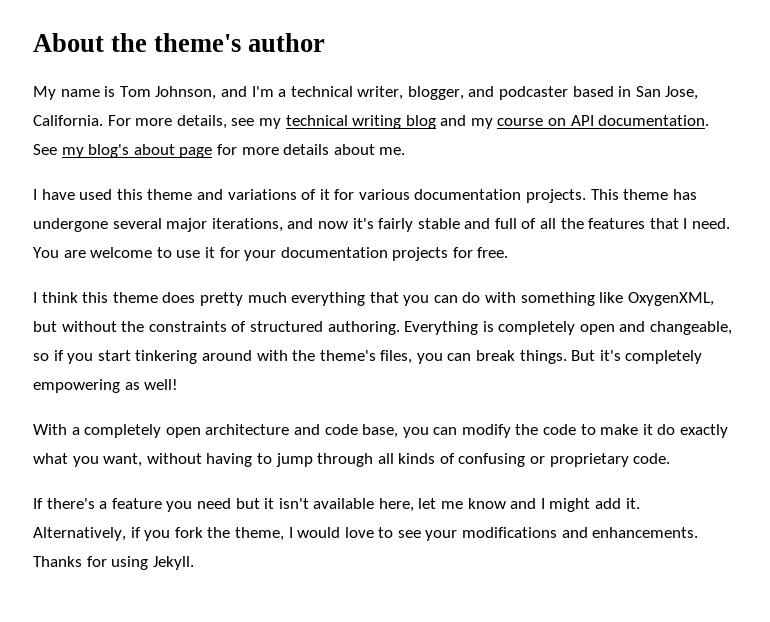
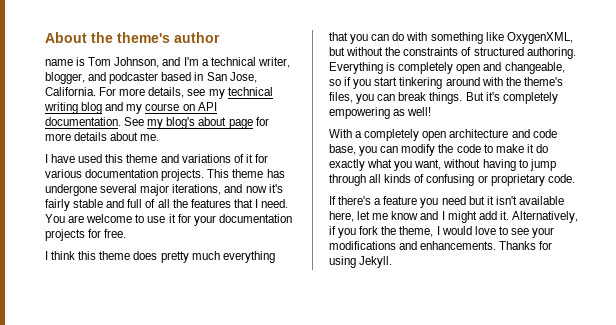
- My name is Tom Johnson, and I'm a technical writer, blogger, and podcaster based in San Jose, California.
+ name is Tom Johnson, and I'm a technical writer, blogger, and podcaster based in San Jose, California.

